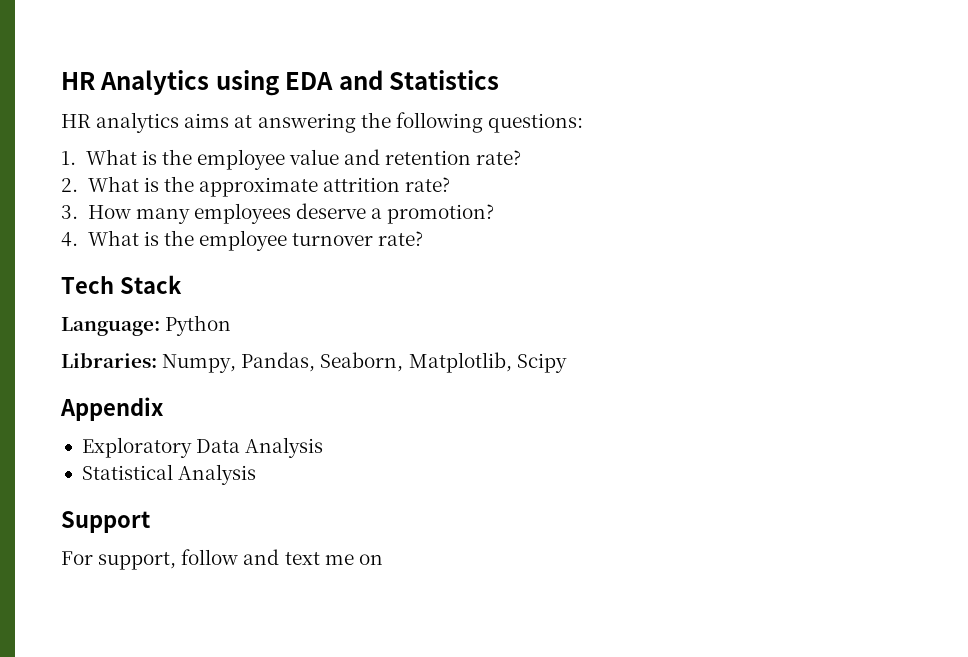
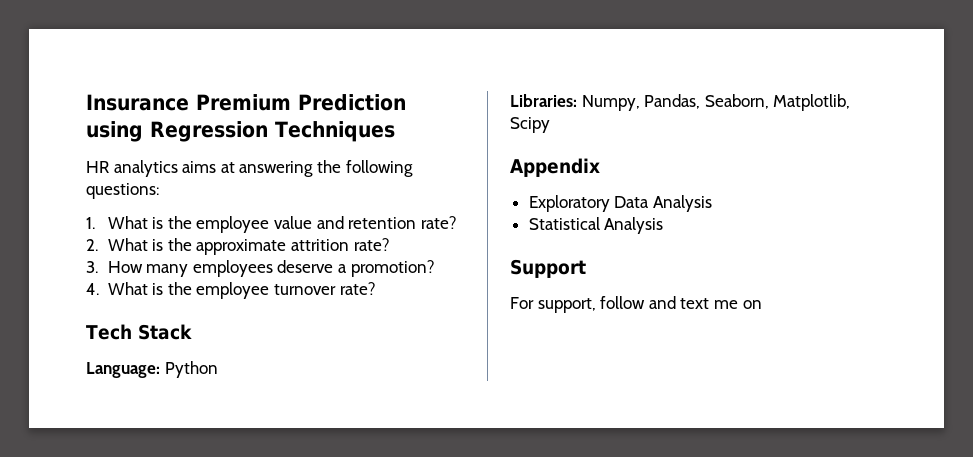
- HR Analytics using EDA and Statistics
+ Insurance Premium Prediction using Regression Techniques

